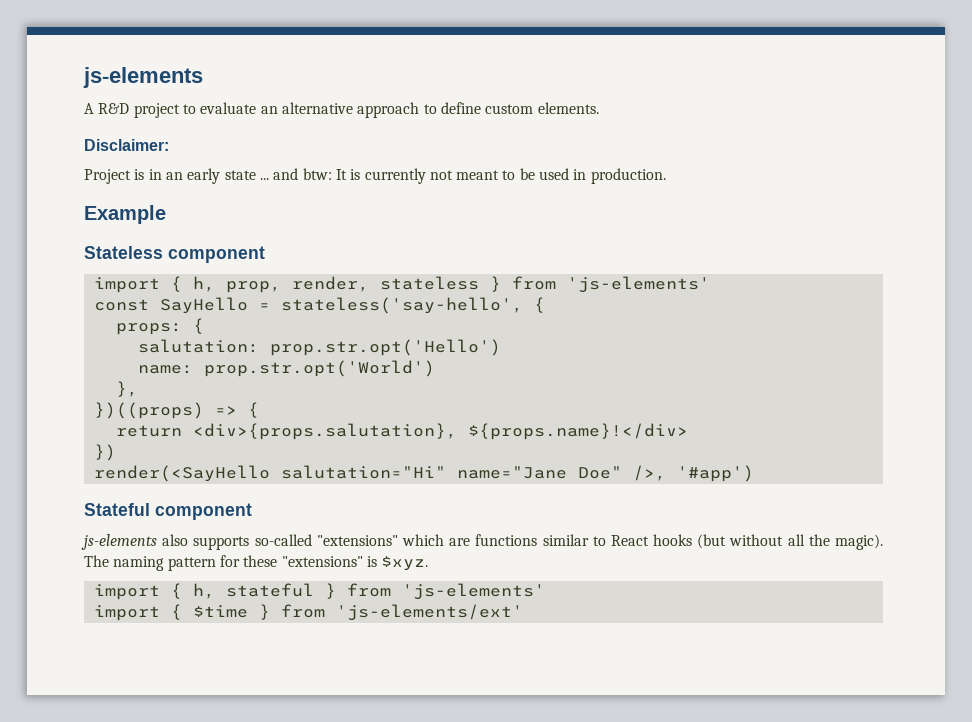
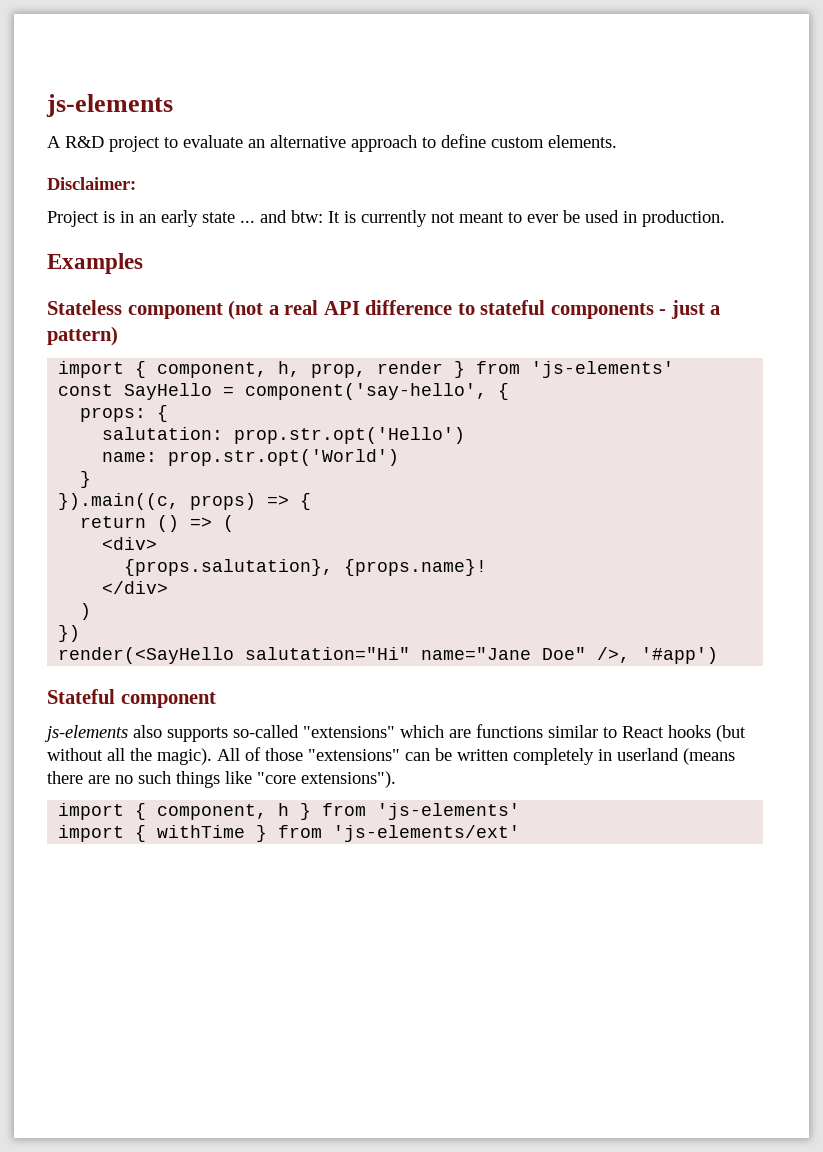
- Project is in an early state ... and btw: It is currently not meant to be used in production.
+ Project is in an early state ... and btw: It is currently not meant to ever be used in production.
- Example
+ Examples
- Stateless component
- import { h, prop, render, stateless } from 'js-elements'
+ Stateless component (not a real API difference to stateful components - just a pattern)
+ import { component, h, prop, render } from 'js-elements'
- const SayHello = stateless('say-hello', {
+ const SayHello = component('say-hello', {
  name: prop.str.opt('World')
- },
- })((props) => {
+ }
+ }).main((c, props) => {
- return <div>{props.salutation}, ${props.name}!</div>
+ return () => (
+ <div>
+ {props.salutation}, {props.name}!
+ </div>
+ )
- The naming pattern for these "extensions" is $xyz.
- import { h, stateful } from 'js-elements'
+ All of those "extensions" can be written completely in userland (means there are no such things like "core extensions").
+ import { component, h } from 'js-elements'
- import { $time } from 'js-elements/ext'
+ import { withTime } from 'js-elements/ext'

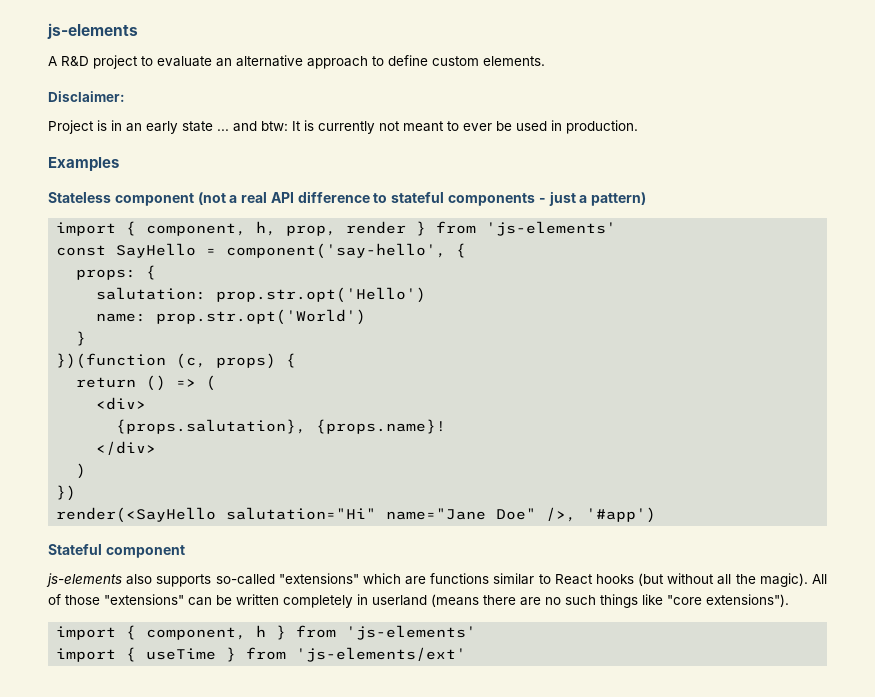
- }).main((c, props) => {
+ })(function (c, props) {
- import { withTime } from 'js-elements/ext'
+ import { useTime } from 'js-elements/ext'

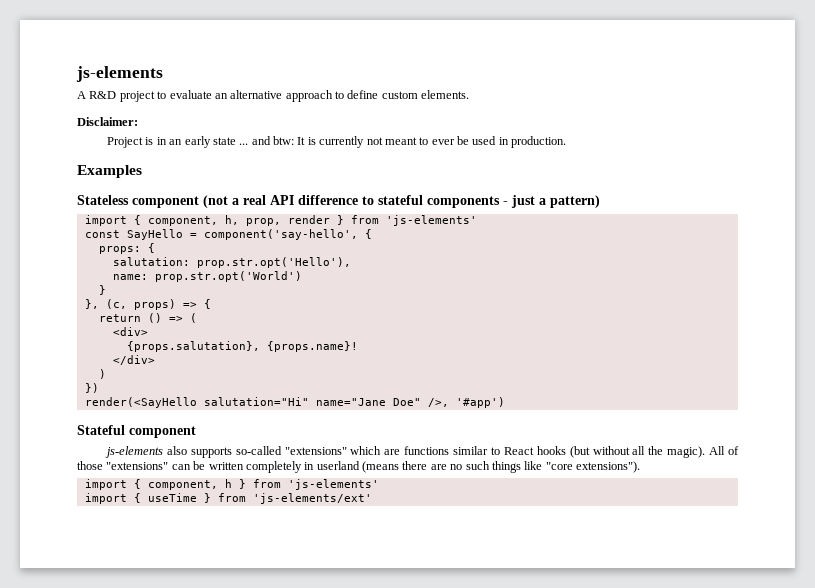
- salutation: prop.str.opt('Hello')
+ salutation: prop.str.opt('Hello'),
- })(function (c, props) {
+ }, (c, props) => {

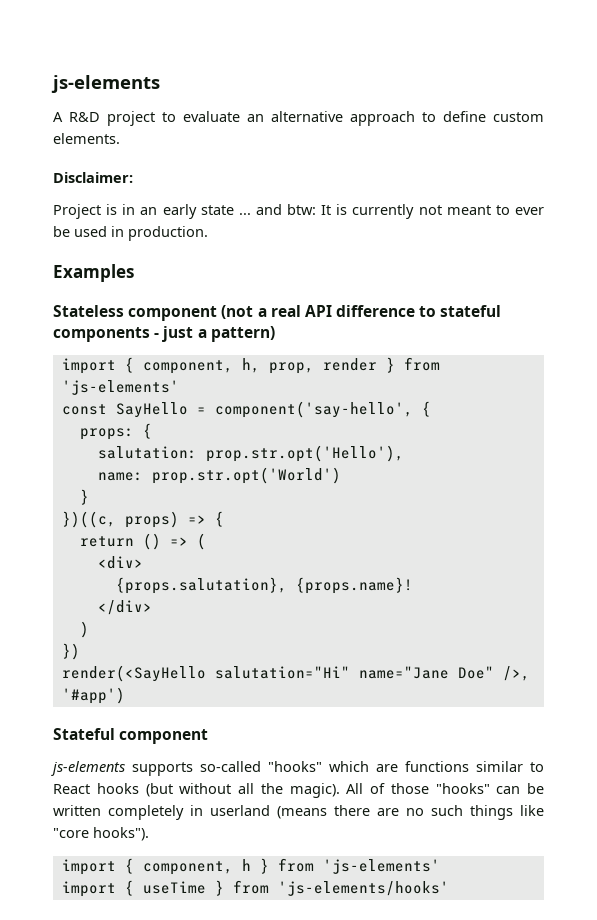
- }, (c, props) => {
+ })((c, props) => {
- js-elements also supports so-called "extensions" which are functions similar to React hooks (but without all the magic).
+ js-elements supports so-called "hooks" which are functions similar to React hooks (but without all the magic).
- All of those "extensions" can be written completely in userland (means there are no such things like "core extensions").
+ All of those "hooks" can be written completely in userland (means there are no such things like "core hooks").
- import { useTime } from 'js-elements/ext'
+ import { useTime } from 'js-elements/hooks'

